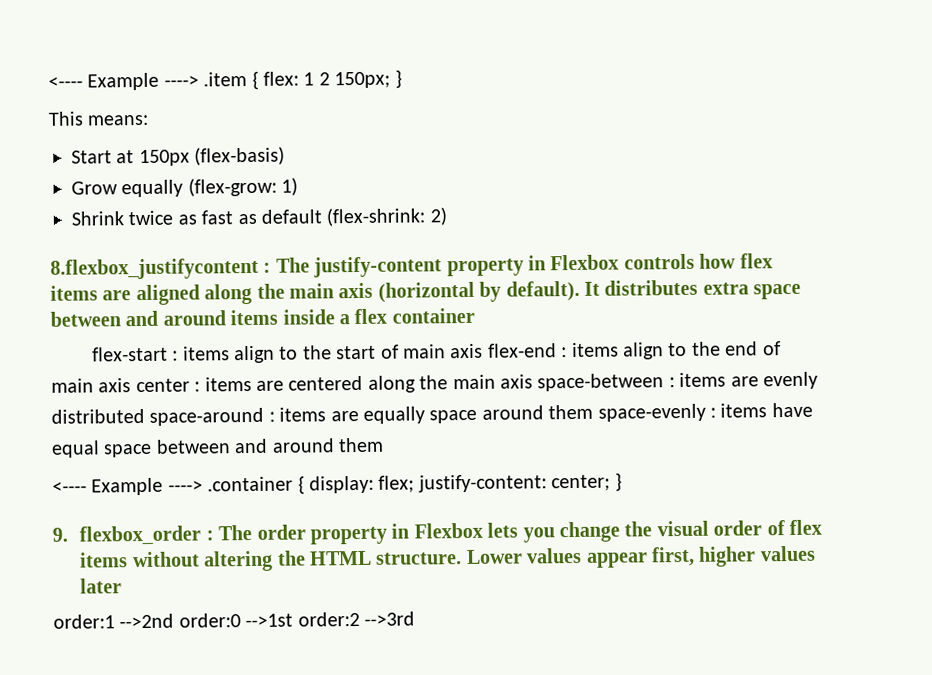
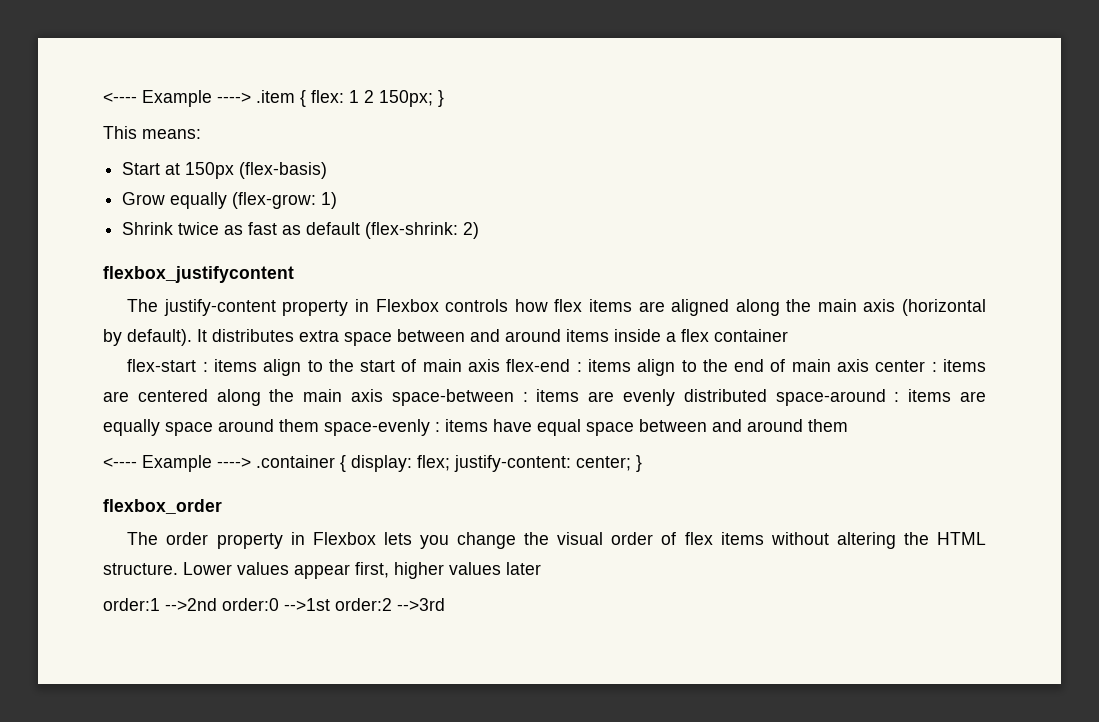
- 8.flexbox_justifycontent : The justify-content property in Flexbox controls how flex items are aligned along the main axis (horizontal by default).
+ flexbox_justifycontent
+ The justify-content property in Flexbox controls how flex items are aligned along the main axis (horizontal by default).
- 9. flexbox_order : The order property in Flexbox lets you change the visual order of flex items without altering the HTML structure.
+ flexbox_order
+ The order property in Flexbox lets you change the visual order of flex items without altering the HTML structure.

